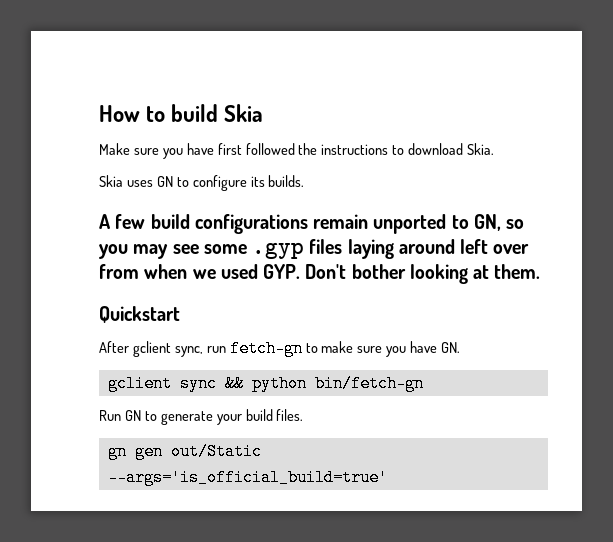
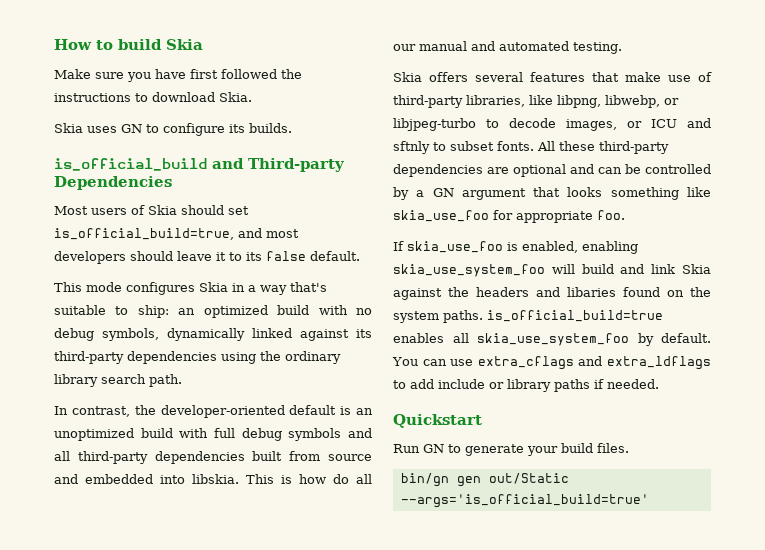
- A few build configurations remain unported to GN, so you may see some .gyp files laying around left over from when we used GYP. Don't bother looking at them.
+ is_official_build and Third-party Dependencies
+ Most users of Skia should set is_official_build=true, and most developers should leave it to its false default.
+ This mode configures Skia in a way that's suitable to ship: an optimized build with no debug symbols, dynamically linked against its third-party dependencies using the ordinary library search path.
+ In contrast, the developer-oriented default is an unoptimized build with full debug symbols and all third-party dependencies built from source and embedded into libskia. This is how do all our manual and automated testing.
+ Skia offers several features that make use of third-party libraries, like libpng, libwebp, or libjpeg-turbo to decode images, or ICU and sftnly to subset fonts. All these third-party dependencies are optional and can be controlled by a GN argument that looks something like skia_use_foo for appropriate foo.
+ If skia_use_foo is enabled, enabling skia_use_system_foo will build and link Skia against the headers and libaries found on the system paths. is_official_build=true enables all skia_use_system_foo by default. You can use extra_cflags and extra_ldflags to add include or library paths if needed.
  Quickstart
- After gclient sync, run fetch-gn to make sure you have GN.
- gclient sync && python bin/fetch-gn
- gn gen out/Static --args='is_official_build=true'
+ bin/gn gen out/Static --args='is_official_build=true'

